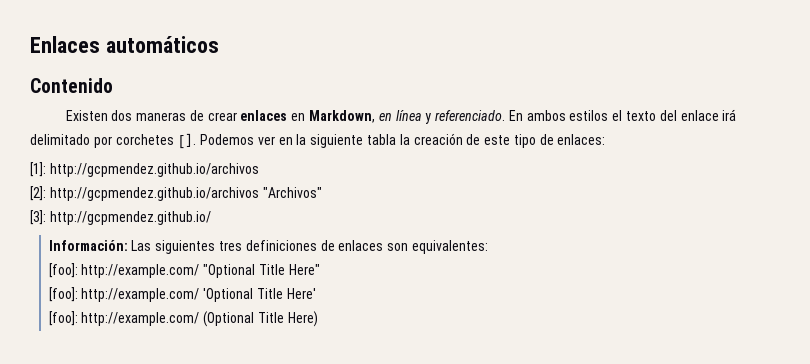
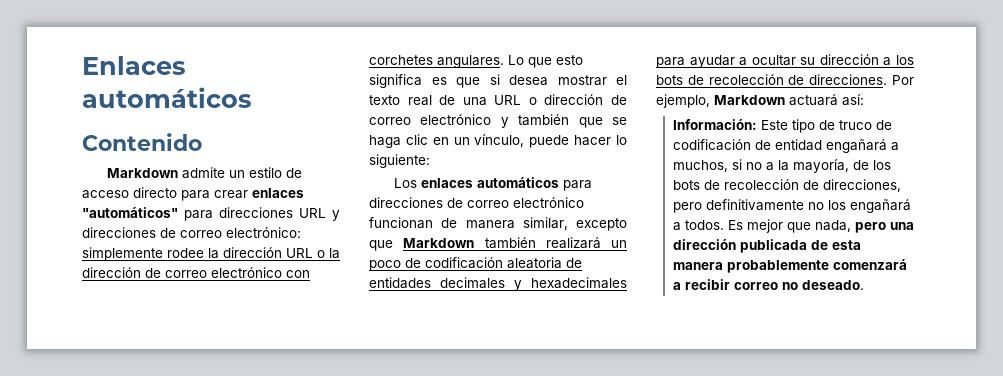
- Existen dos maneras de crear enlaces en Markdown, en línea y referenciado. En ambos estilos el texto del enlace irá delimitado por corchetes []. Podemos ver en la siguiente tabla la creación de este tipo de enlaces:
- [1]: http://gcpmendez.github.io/archivos
- [2]: http://gcpmendez.github.io/archivos "Archivos"
- [3]: http://gcpmendez.github.io/
- Información: Las siguientes tres definiciones de enlaces son equivalentes:
- [foo]: http://example.com/ "Optional Title Here"
- [foo]: http://example.com/ 'Optional Title Here'
- [foo]: http://example.com/ (Optional Title Here)
+ Markdown admite un estilo de acceso directo para crear enlaces "automáticos" para direcciones URL y direcciones de correo electrónico: simplemente rodee la dirección URL o la dirección de correo electrónico con corchetes angulares. Lo que esto significa es que si desea mostrar el texto real de una URL o dirección de correo electrónico y también que se haga clic en un vínculo, puede hacer lo siguiente:
+ Los enlaces automáticos para direcciones de correo electrónico funcionan de manera similar, excepto que Markdown también realizará un poco de codificación aleatoria de entidades decimales y hexadecimales para ayudar a ocultar su dirección a los bots de recolección de direcciones. Por ejemplo, Markdown actuará así:
+ Información: Este tipo de truco de codificación de entidad engañará a muchos, si no a la mayoría, de los bots de recolección de direcciones, pero definitivamente no los engañará a todos. Es mejor que nada, pero una dirección publicada de esta manera probablemente comenzará a recibir correo no deseado.

